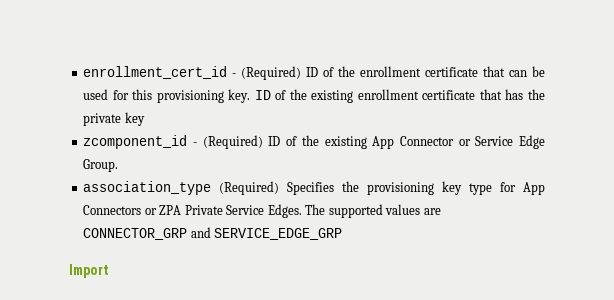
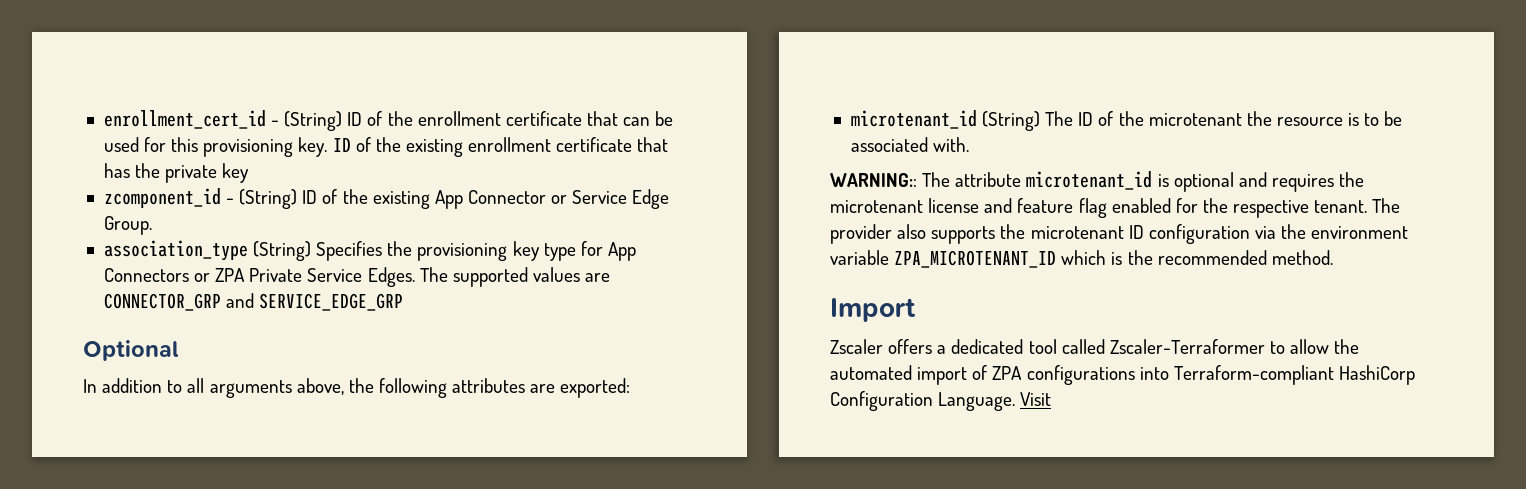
- enrollment_cert_id - (Required) ID of the enrollment certificate that can be used for this provisioning key.
+ enrollment_cert_id - (String) ID of the enrollment certificate that can be used for this provisioning key.
- zcomponent_id - (Required) ID of the existing App Connector or Service Edge Group.
+ zcomponent_id - (String) ID of the existing App Connector or Service Edge Group.
- association_type (Required) Specifies the provisioning key type for App Connectors or ZPA Private Service Edges.
+ association_type (String) Specifies the provisioning key type for App Connectors or ZPA Private Service Edges.
+ Optional
+ In addition to all arguments above, the following attributes are exported:
+ microtenant_id (String) The ID of the microtenant the resource is to be associated with.
+ WARNING:: The attribute microtenant_id is optional and requires the microtenant license and feature flag enabled for the respective tenant. The provider also supports the microtenant ID configuration via the environment variable ZPA_MICROTENANT_ID which is the recommended method.
  Import
+ Zscaler offers a dedicated tool called Zscaler-Terraformer to allow the automated import of ZPA configurations into Terraform-compliant HashiCorp Configuration Language. Visit

